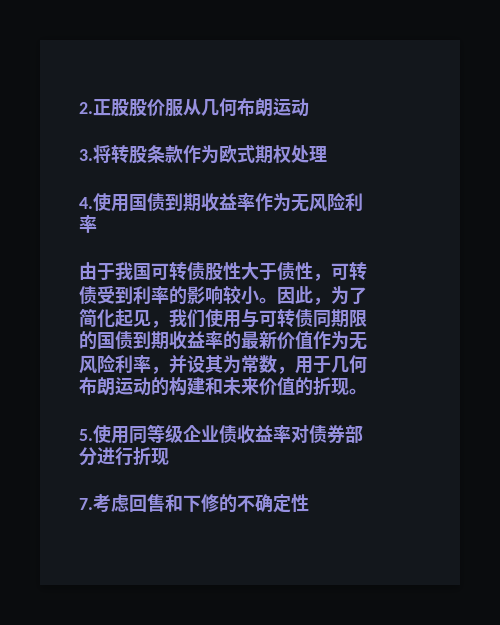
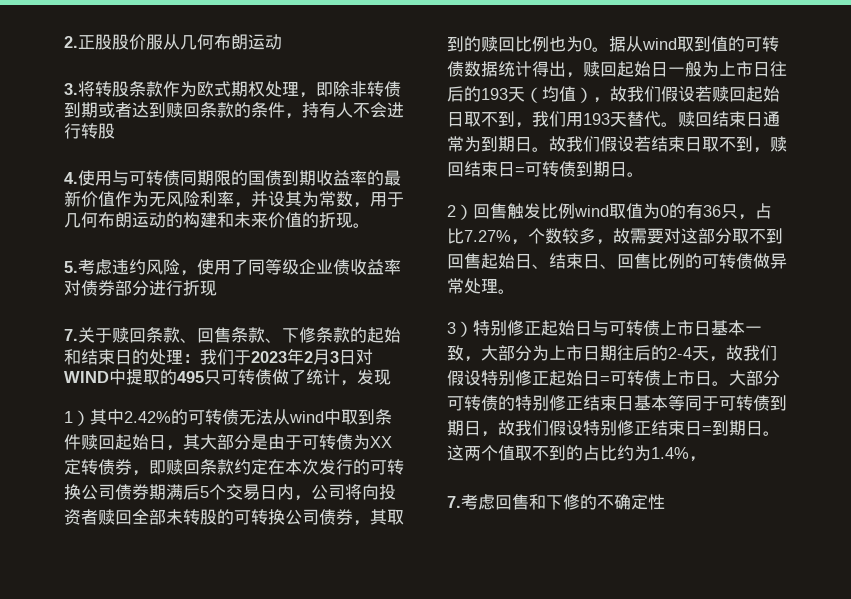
- 3.将转股条款作为欧式期权处理
- 4.使用国债到期收益率作为无风险利率
- 由于我国可转债股性大于债性，可转债受到利率的影响较小。因此，为了简化起见，我们使用与可转债同期限的国债到期收益率的最新价值作为无风险利率，并设其为常数，用于几何布朗运动的构建和未来价值的折现。
+ 3.将转股条款作为欧式期权处理，即除非转债到期或者达到赎回条款的条件，持有人不会进行转股
+ 4.使用与可转债同期限的国债到期收益率的最新价值作为无风险利率，并设其为常数，用于几何布朗运动的构建和未来价值的折现。
- 5.使用同等级企业债收益率对债券部分进行折现
+ 5.考虑违约风险，使用了同等级企业债收益率对债券部分进行折现
+ 7.关于赎回条款、回售条款、下修条款的起始和结束日的处理：我们于2023年2月3日对WIND中提取的495只可转债做了统计，发现
+ 1）其中2.42%的可转债无法从wind中取到条件赎回起始日，其大部分是由于可转债为XX定转债券，即赎回条款约定在本次发行的可转换公司债券期满后5个交易日内，公司将向投资者赎回全部未转股的可转换公司债券，其取到的赎回比例也为0。据从wind取到值的可转债数据统计得出，赎回起始日一般为上市日往后的193天（均值），故我们假设若赎回起始日取不到，我们用193天替代。赎回结束日通常为到期日。故我们假设若结束日取不到，赎回结束日=可转债到期日。
+ 2）回售触发比例wind取值为0的有36只，占比7.27%，个数较多，故需要对这部分取不到回售起始日、结束日、回售比例的可转债做异常处理。
+ 3）特别修正起始日与可转债上市日基本一致，大部分为上市日期往后的2-4天，故我们假设特别修正起始日=可转债上市日。大部分可转债的特别修正结束日基本等同于可转债到期日，故我们假设特别修正结束日=到期日。这两个值取不到的占比约为1.4%，

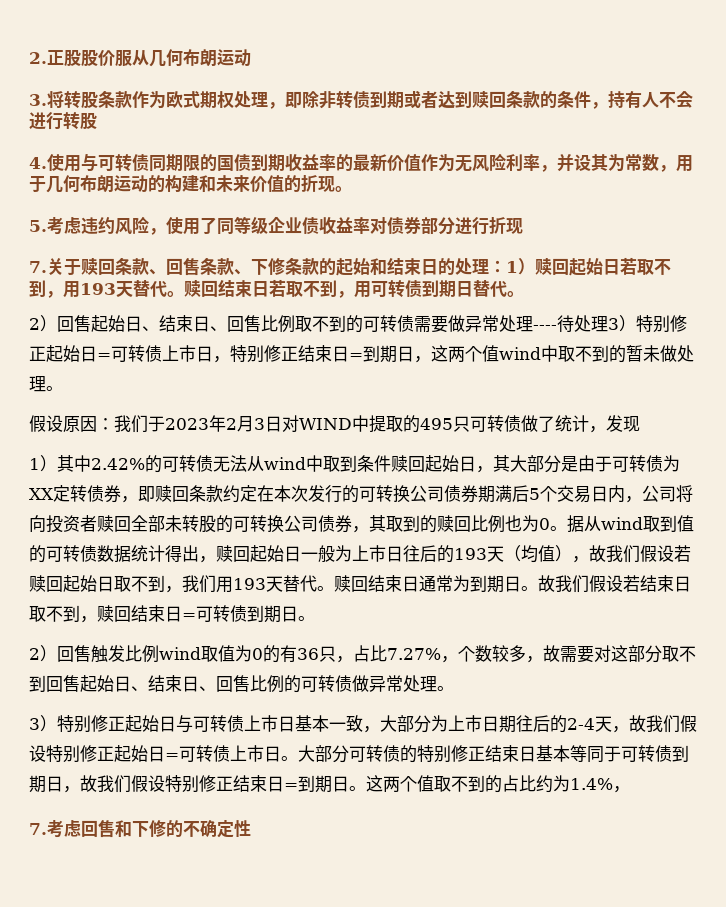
- 7.关于赎回条款、回售条款、下修条款的起始和结束日的处理：我们于2023年2月3日对WIND中提取的495只可转债做了统计，发现
+ 7.关于赎回条款、回售条款、下修条款的起始和结束日的处理：1）赎回起始日若取不到，用193天替代。赎回结束日若取不到，用可转债到期日替代。
+ 2）回售起始日、结束日、回售比例取不到的可转债需要做异常处理----待处理3）特别修正起始日=可转债上市日，特别修正结束日=到期日，这两个值wind中取不到的暂未做处理。
+ 假设原因：我们于2023年2月3日对WIND中提取的495只可转债做了统计，发现

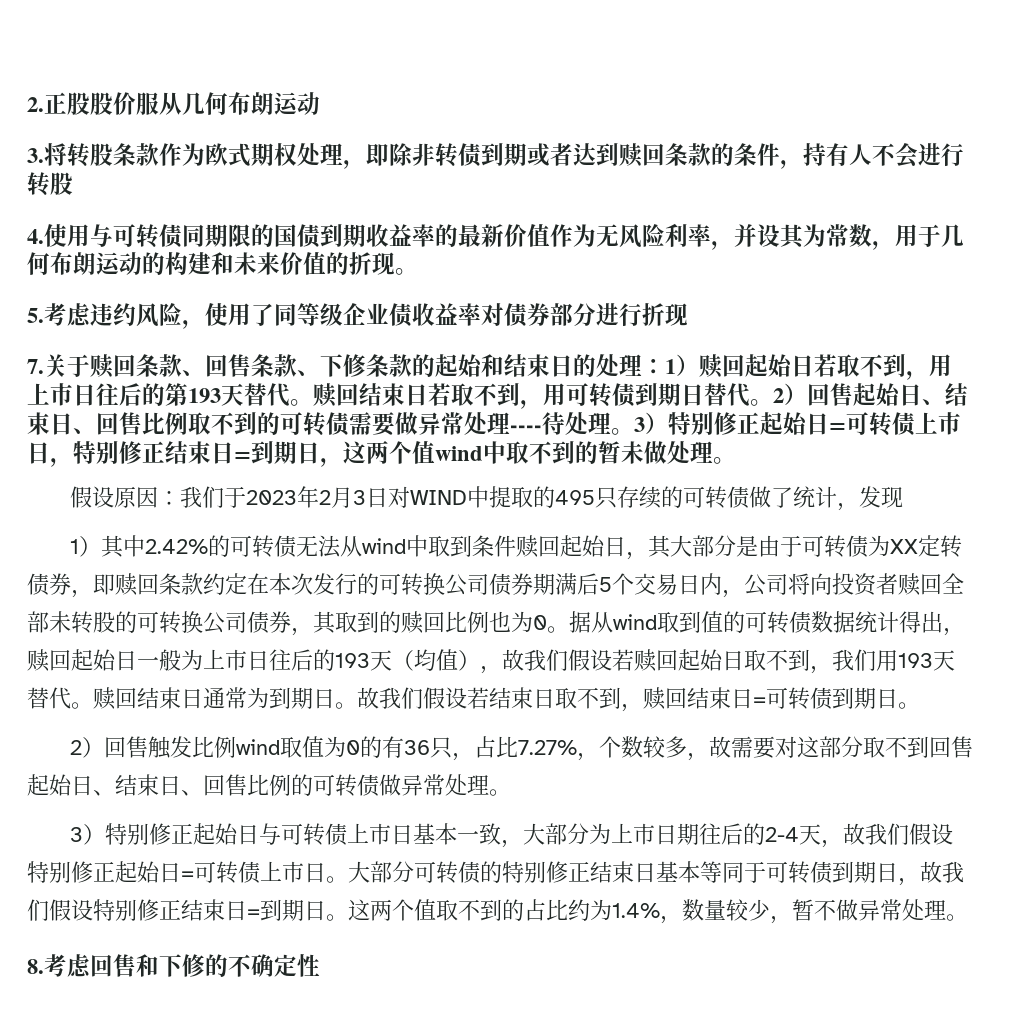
- 7.关于赎回条款、回售条款、下修条款的起始和结束日的处理：1）赎回起始日若取不到，用193天替代。
+ 7.关于赎回条款、回售条款、下修条款的起始和结束日的处理：1）赎回起始日若取不到，用上市日往后的第193天替代。
- 赎回结束日若取不到，用可转债到期日替代。
- 2）回售起始日、结束日、回售比例取不到的可转债需要做异常处理----待处理3）特别修正起始日=可转债上市日，特别修正结束日=到期日，这两个值wind中取不到的暂未做处理。
+ 赎回结束日若取不到，用可转债到期日替代。2）回售起始日、结束日、回售比例取不到的可转债需要做异常处理----待处理。3）特别修正起始日=可转债上市日，特别修正结束日=到期日，这两个值wind中取不到的暂未做处理。
- 假设原因：我们于2023年2月3日对WIND中提取的495只可转债做了统计，发现
+ 假设原因：我们于2023年2月3日对WIND中提取的495只存续的可转债做了统计，发现
- 这两个值取不到的占比约为1.4%，
- 7.考虑回售和下修的不确定性
+ 这两个值取不到的占比约为1.4%，数量较少，暂不做异常处理。
+ 8.考虑回售和下修的不确定性

